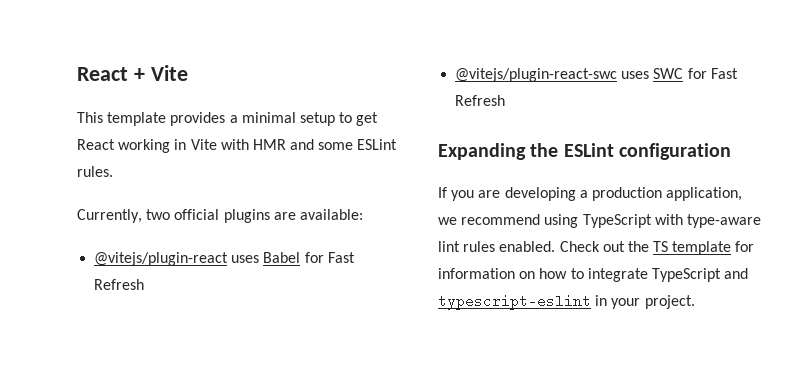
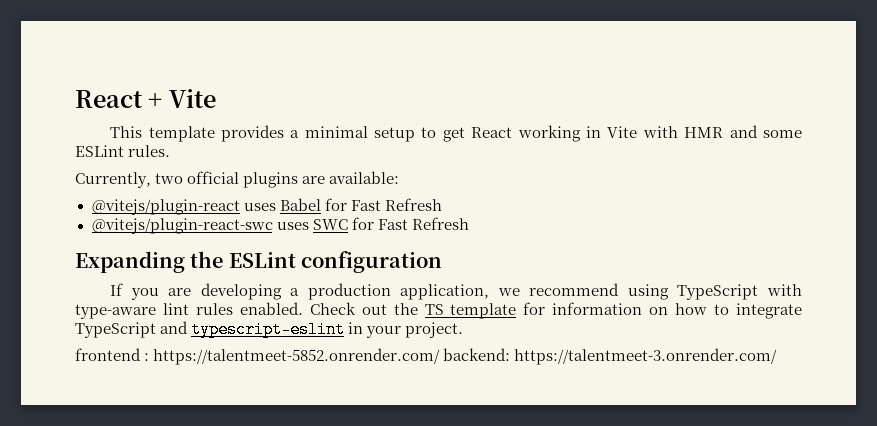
+ frontend : https://talentmeet-5852.onrender.com/ backend: https://talentmeet-3.onrender.com/

